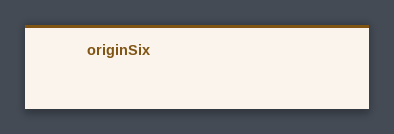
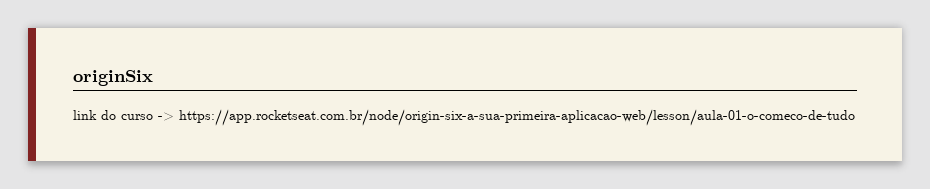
+ link do curso -> https://app.rocketseat.com.br/node/origin-six-a-sua-primeira-aplicacao-web/lesson/aula-01-o-comeco-de-tudo

